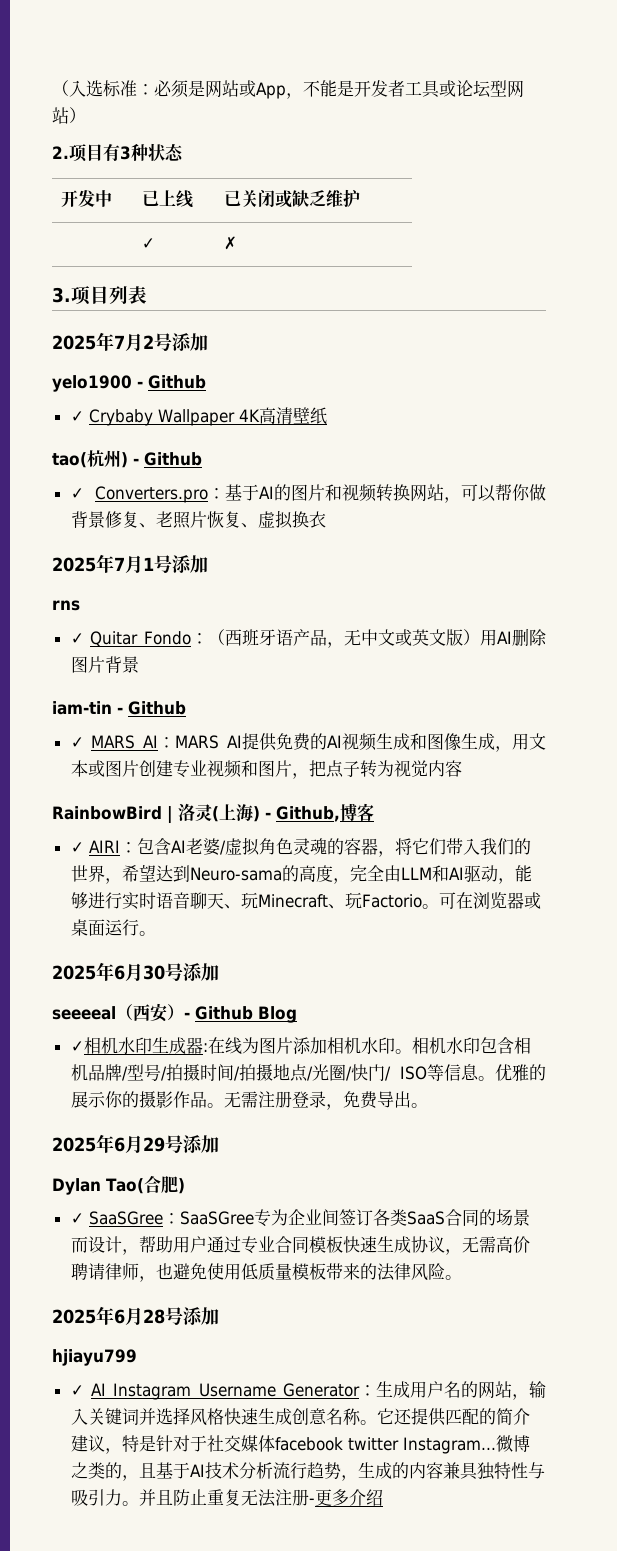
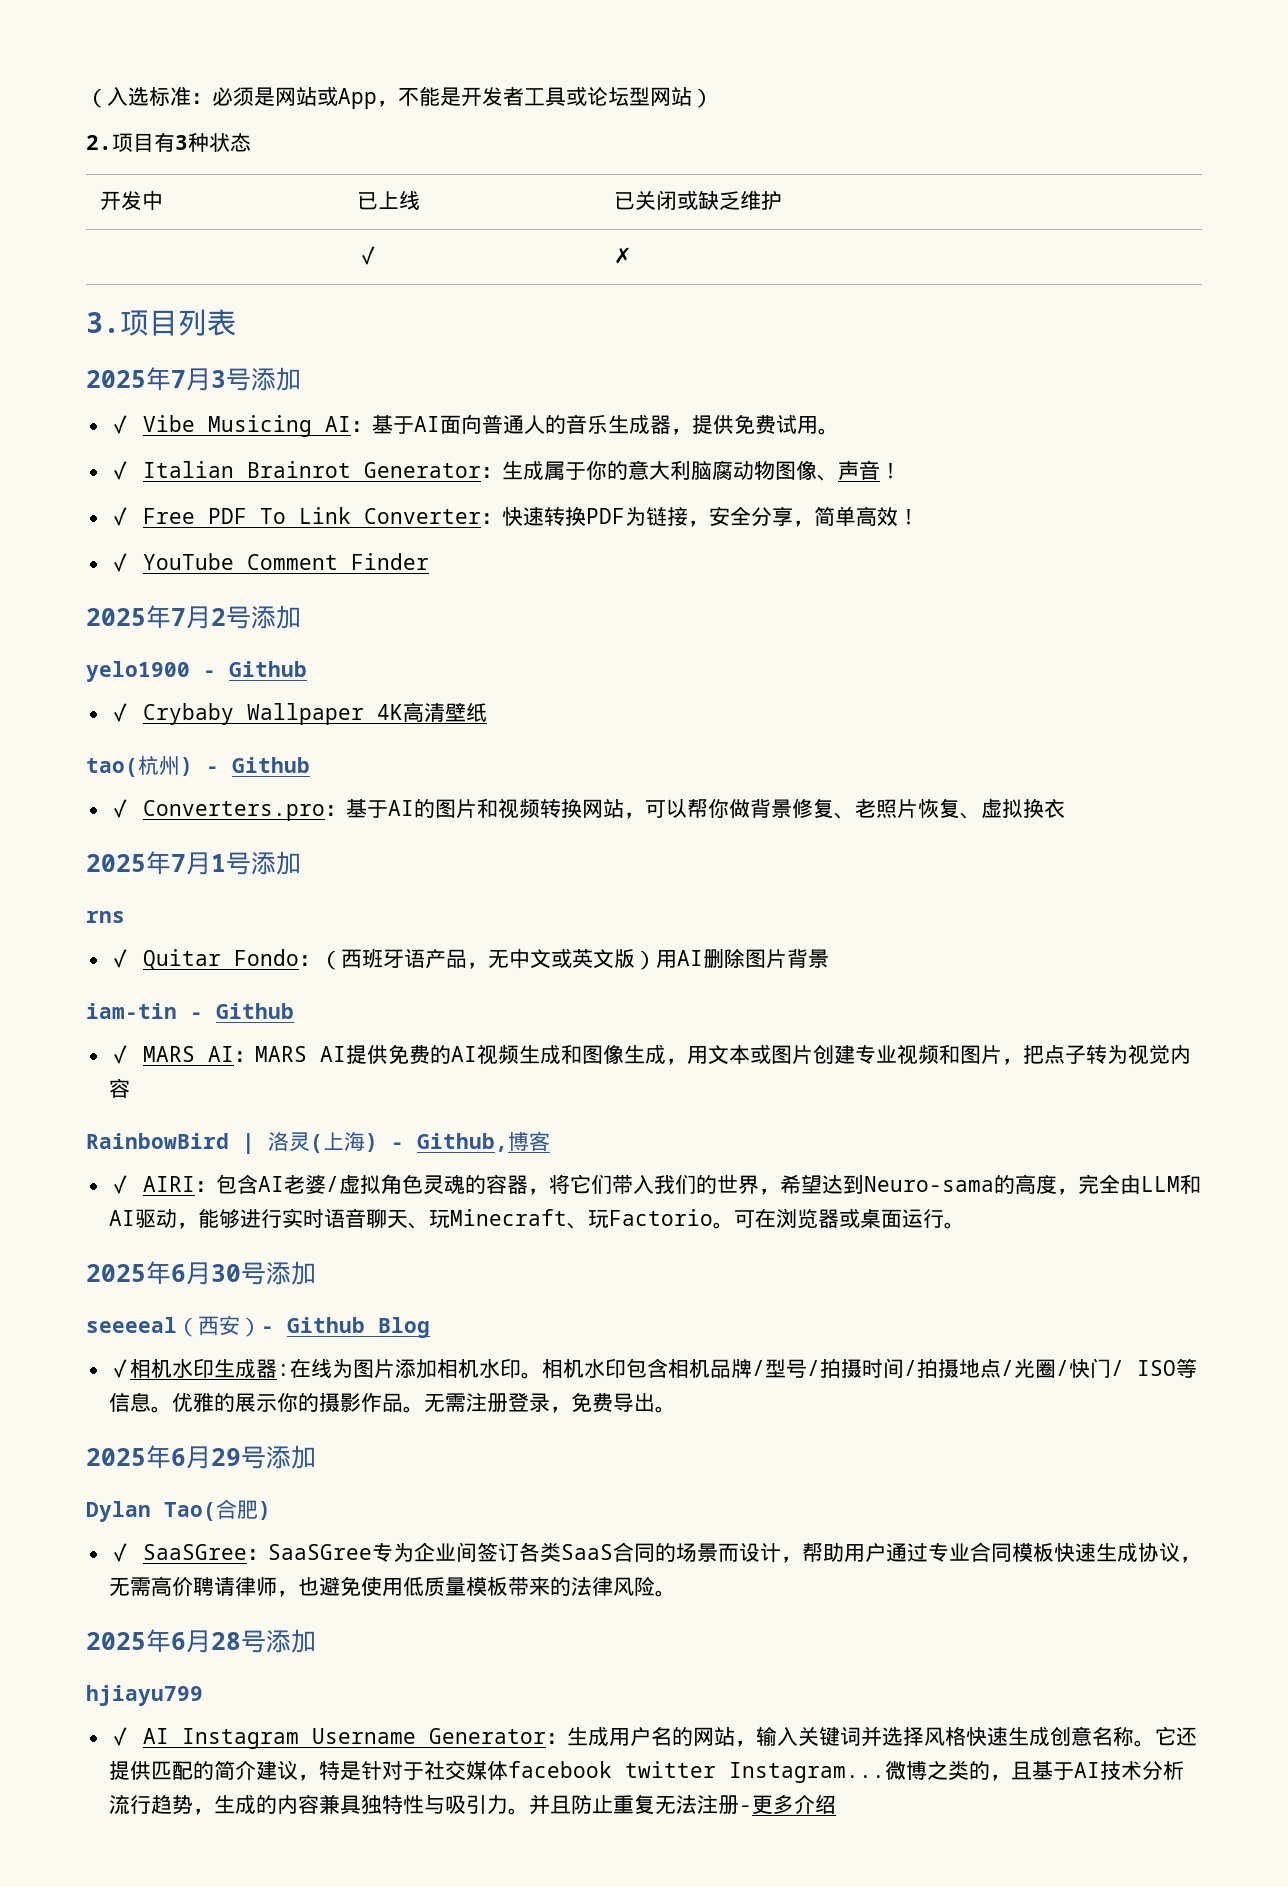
+ 2025年7月3号添加
+ ✓ Vibe Musicing AI：基于AI面向普通人的音乐生成器，提供免费试用。
+ ✓ Italian Brainrot Generator：生成属于你的意大利脑腐动物图像、声音！
+ ✓ Free PDF To Link Converter：快速转换PDF为链接，安全分享，简单高效！
+ ✓ YouTube Comment Finder

